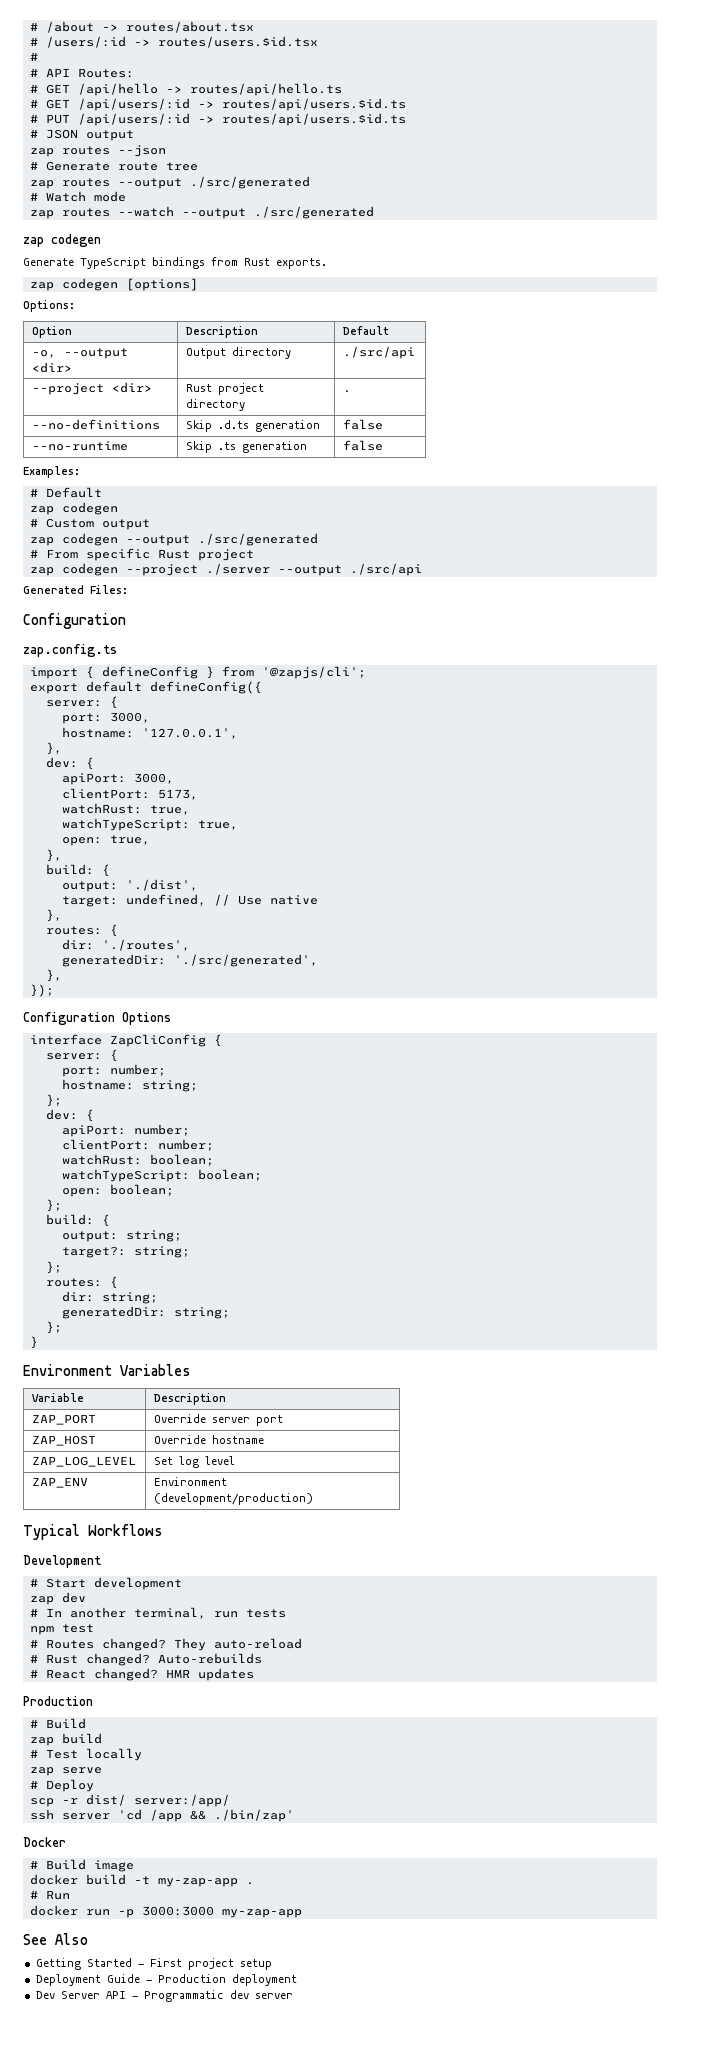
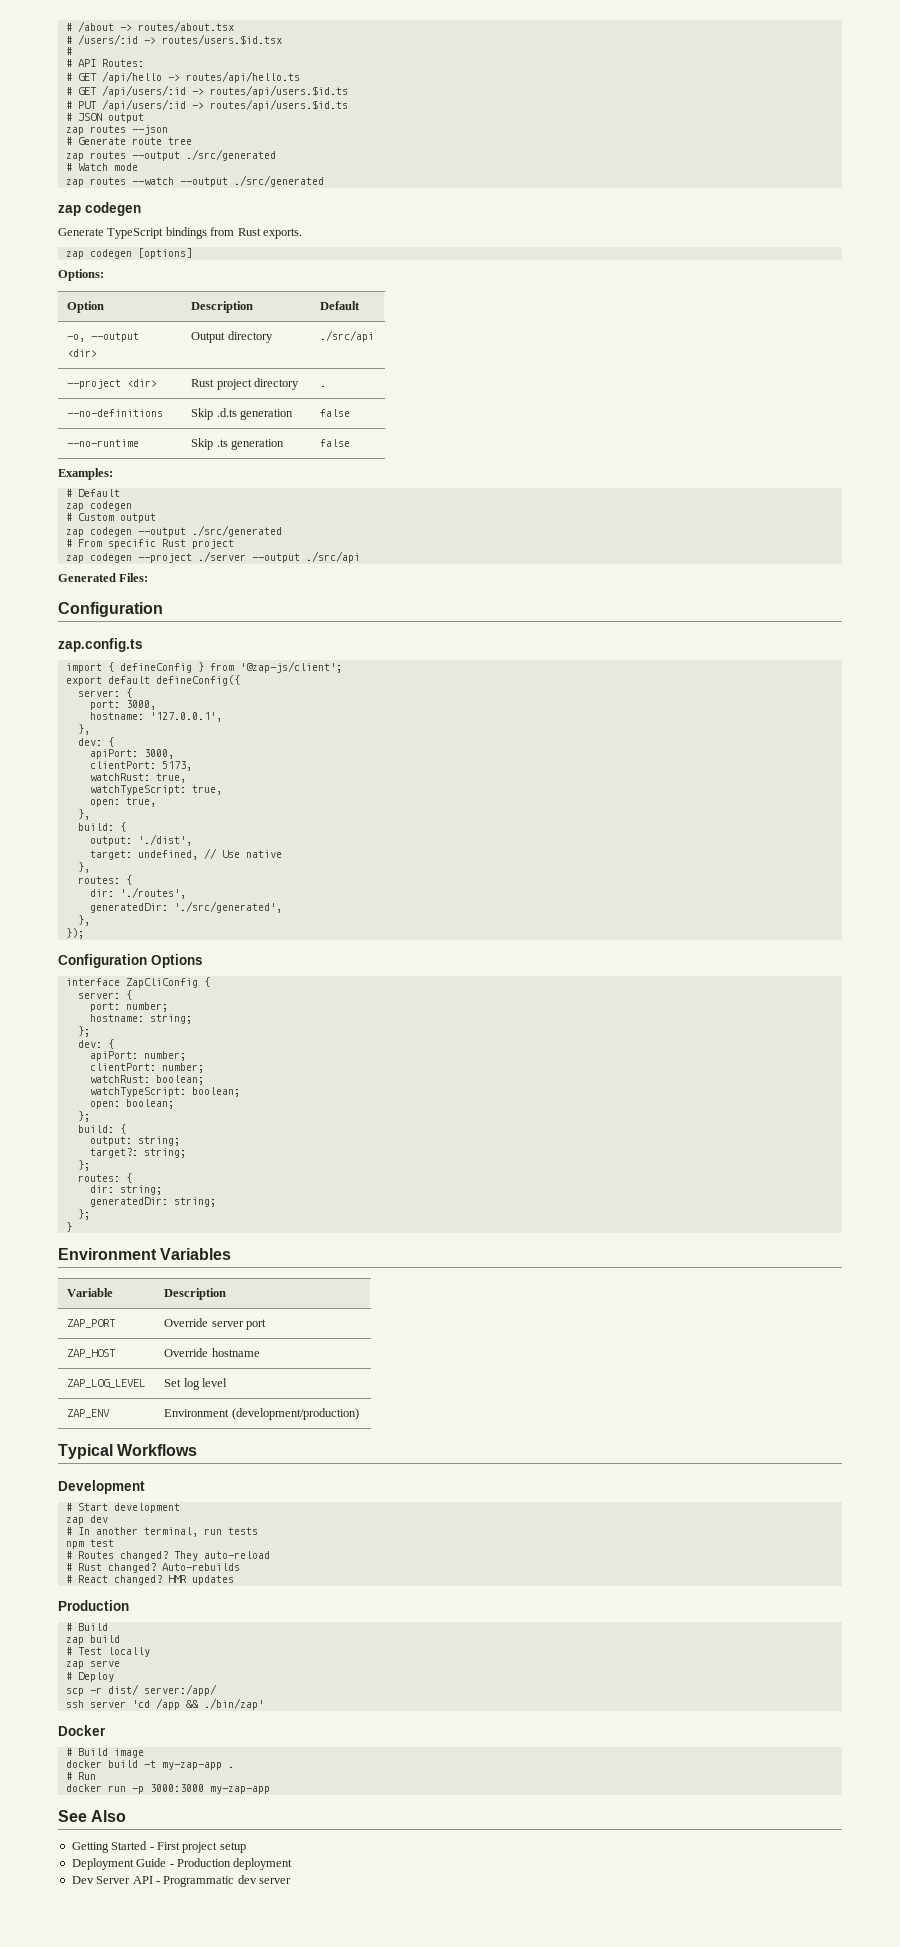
- import { defineConfig } from '@zapjs/cli';
+ import { defineConfig } from '@zap-js/client';

